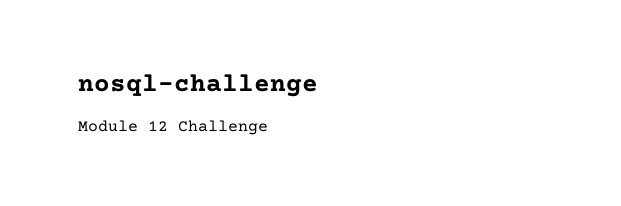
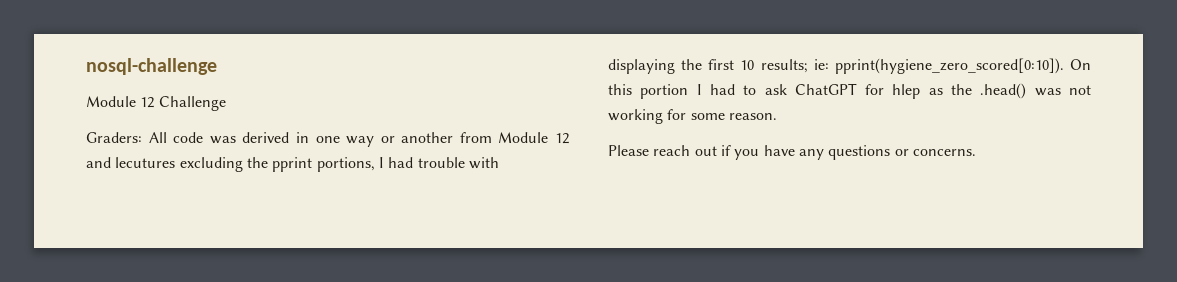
+ Graders: All code was derived in one way or another from Module 12 and lecutures excluding the pprint portions, I had trouble with displaying the first 10 results; ie: pprint(hygiene_zero_scored[0:10]). On this portion I had to ask ChatGPT for hlep as the .head() was not working for some reason.
+ Please reach out if you have any questions or concerns.

